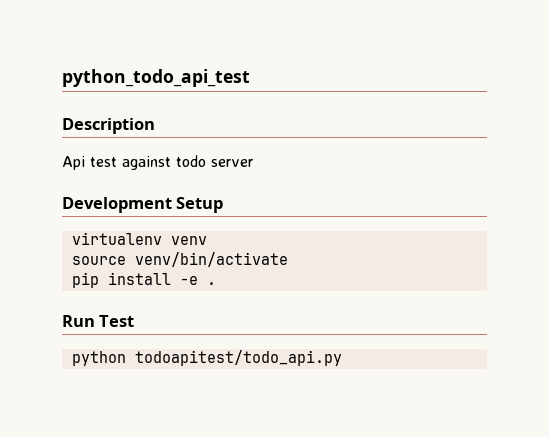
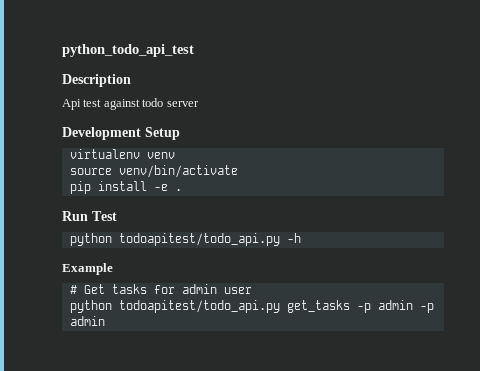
- python todoapitest/todo_api.py
+ python todoapitest/todo_api.py -h
+ Example
+ # Get tasks for admin user
+ python todoapitest/todo_api.py get_tasks -p admin -p admin

